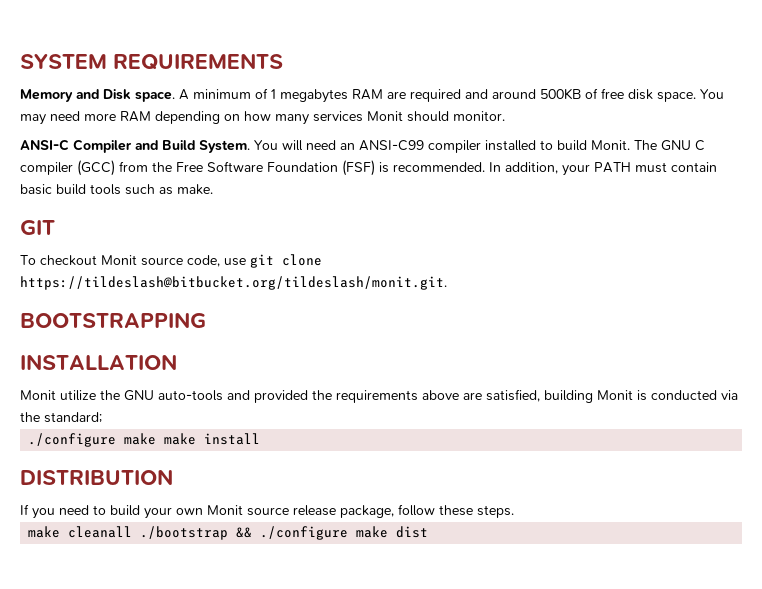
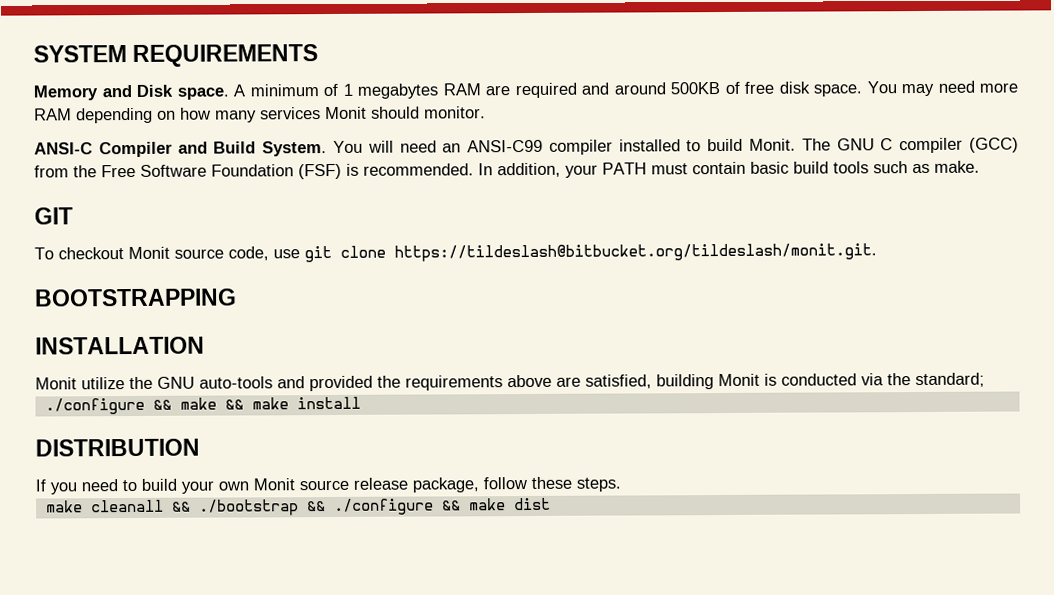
- ./configure make make install
+ ./configure && make && make install
- make cleanall ./bootstrap && ./configure make dist
+ make cleanall && ./bootstrap && ./configure && make dist

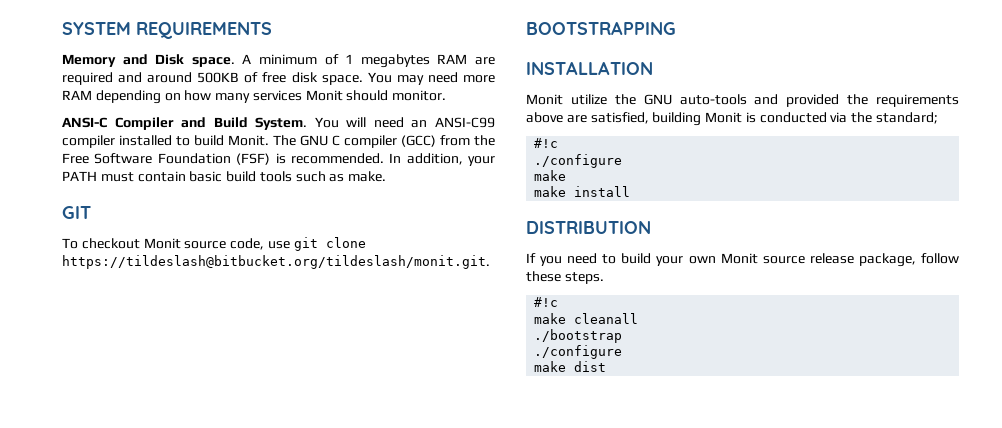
  Monit utilize the GNU auto-tools and provided the requirements above are satisfied, building Monit is conducted via the standard;
- ./configure && make && make install
+ #!c
+ ./configure
+ make
+ make install
  If you need to build your own Monit source release package, follow these steps.
+ #!c
- make cleanall && ./bootstrap && ./configure && make dist
+ make cleanall
+ ./bootstrap
+ ./configure
+ make dist

